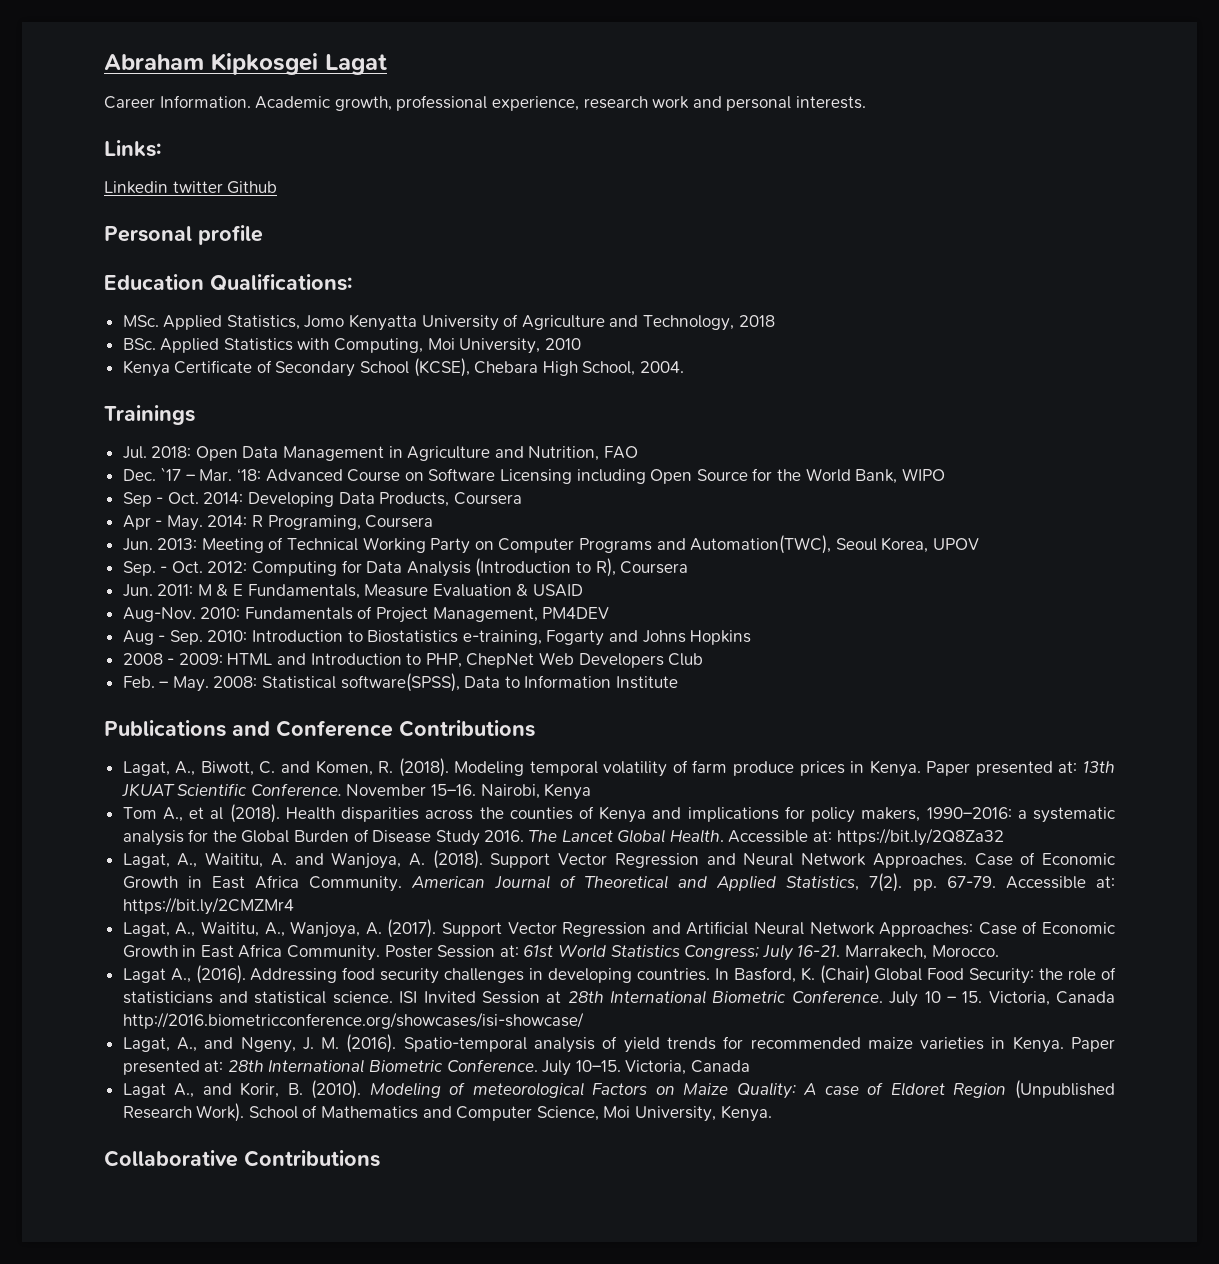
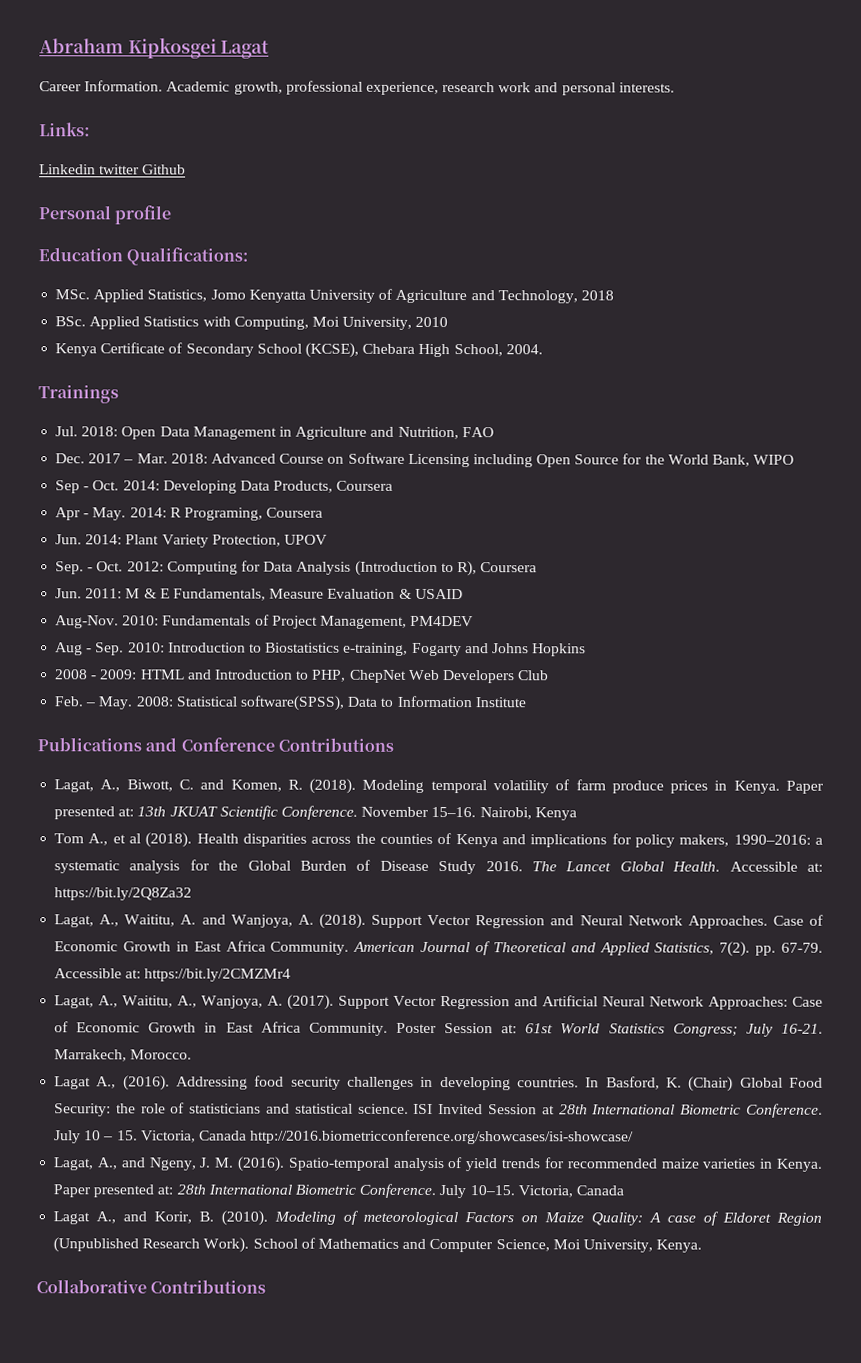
- Dec. `17 – Mar. ‘18: Advanced Course on Software Licensing including Open Source for the World Bank, WIPO
+ Dec. 2017 – Mar. 2018: Advanced Course on Software Licensing including Open Source for the World Bank, WIPO
- Jun. 2013: Meeting of Technical Working Party on Computer Programs and Automation(TWC), Seoul Korea, UPOV
+ Jun. 2014: Plant Variety Protection, UPOV

